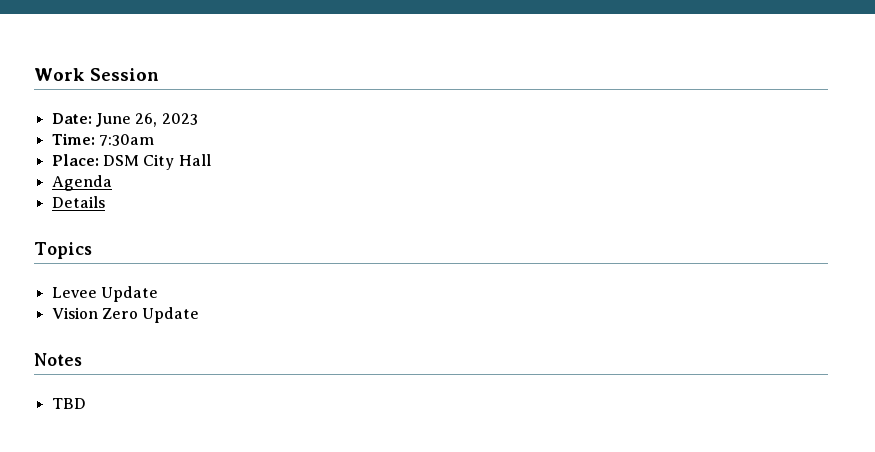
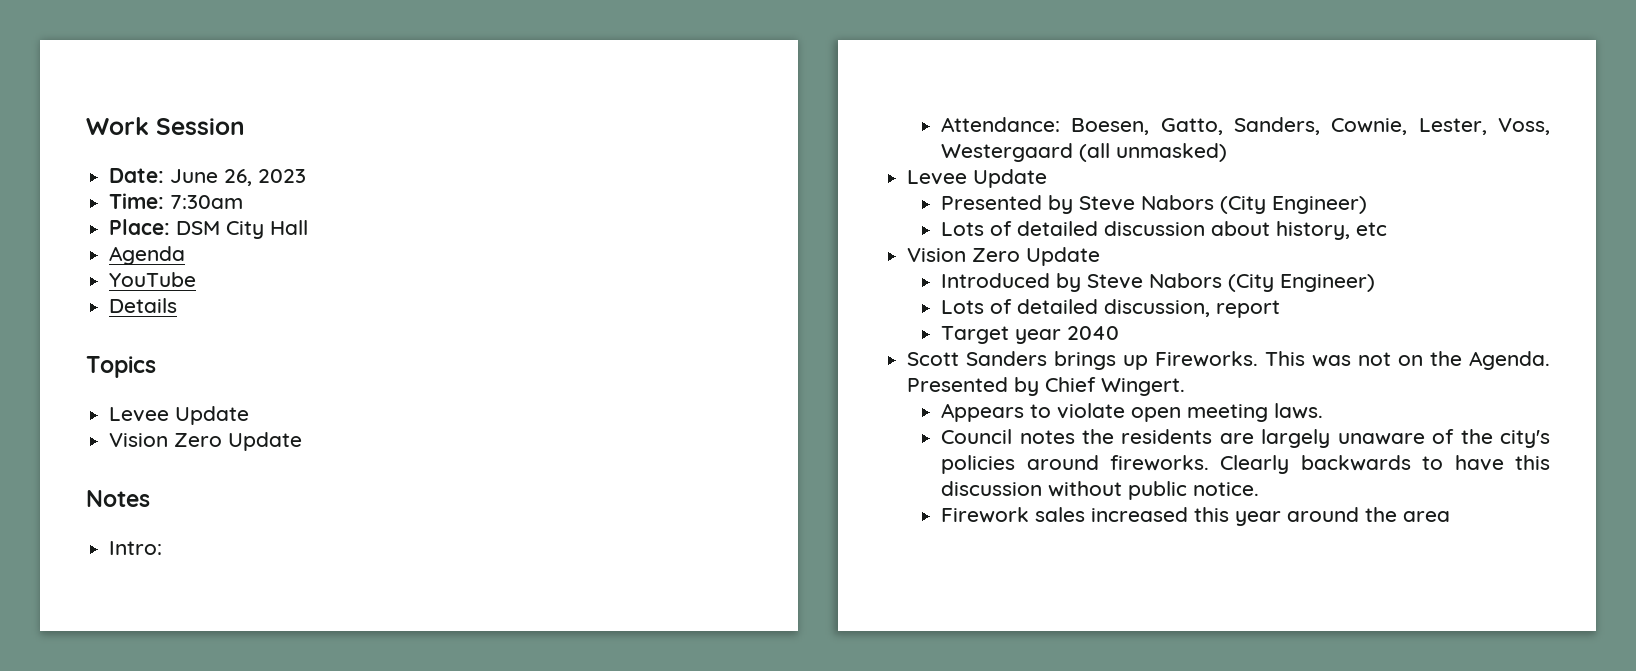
+ YouTube
- TBD
+ Intro:
+ Attendance: Boesen, Gatto, Sanders, Cownie, Lester, Voss, Westergaard (all unmasked)
+ Levee Update
+ Presented by Steve Nabors (City Engineer)
+ Lots of detailed discussion about history, etc
+ Vision Zero Update
+ Introduced by Steve Nabors (City Engineer)
+ Lots of detailed discussion, report
+ Target year 2040
+ Scott Sanders brings up Fireworks. This was not on the Agenda. Presented by Chief Wingert.
+ Appears to violate open meeting laws.
+ Council notes the residents are largely unaware of the city's policies around fireworks. Clearly backwards to have this discussion without public notice.
+ Firework sales increased this year around the area

